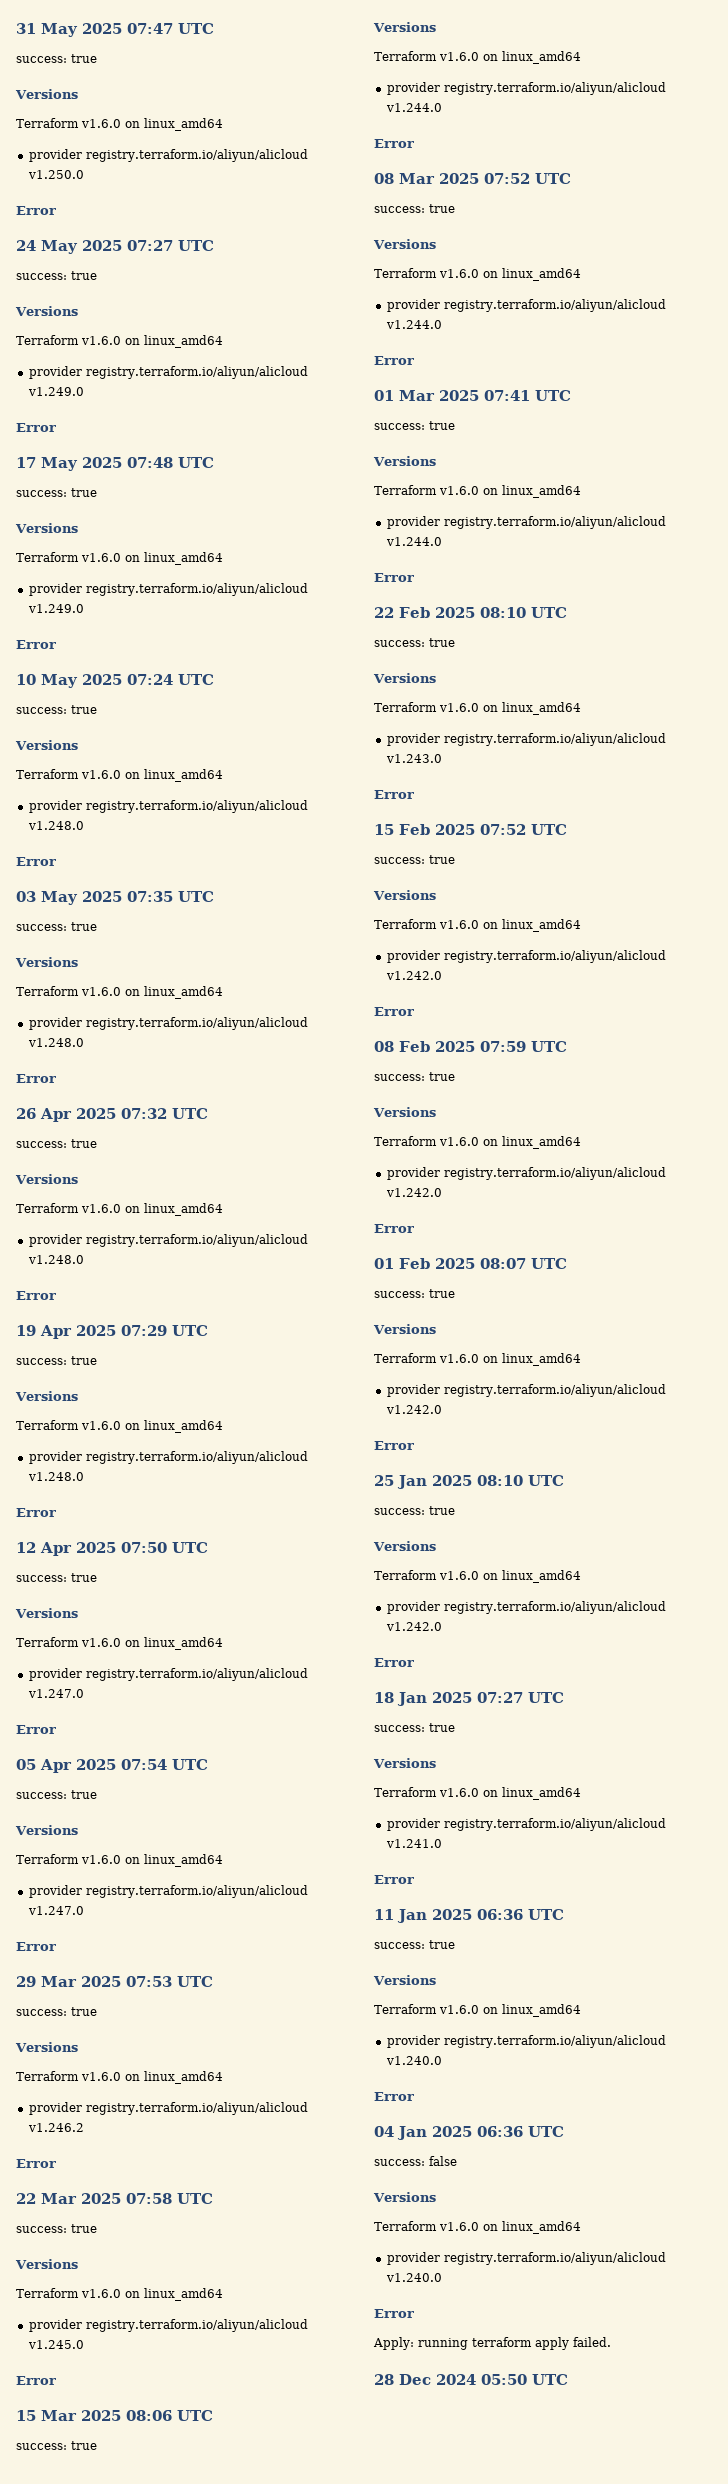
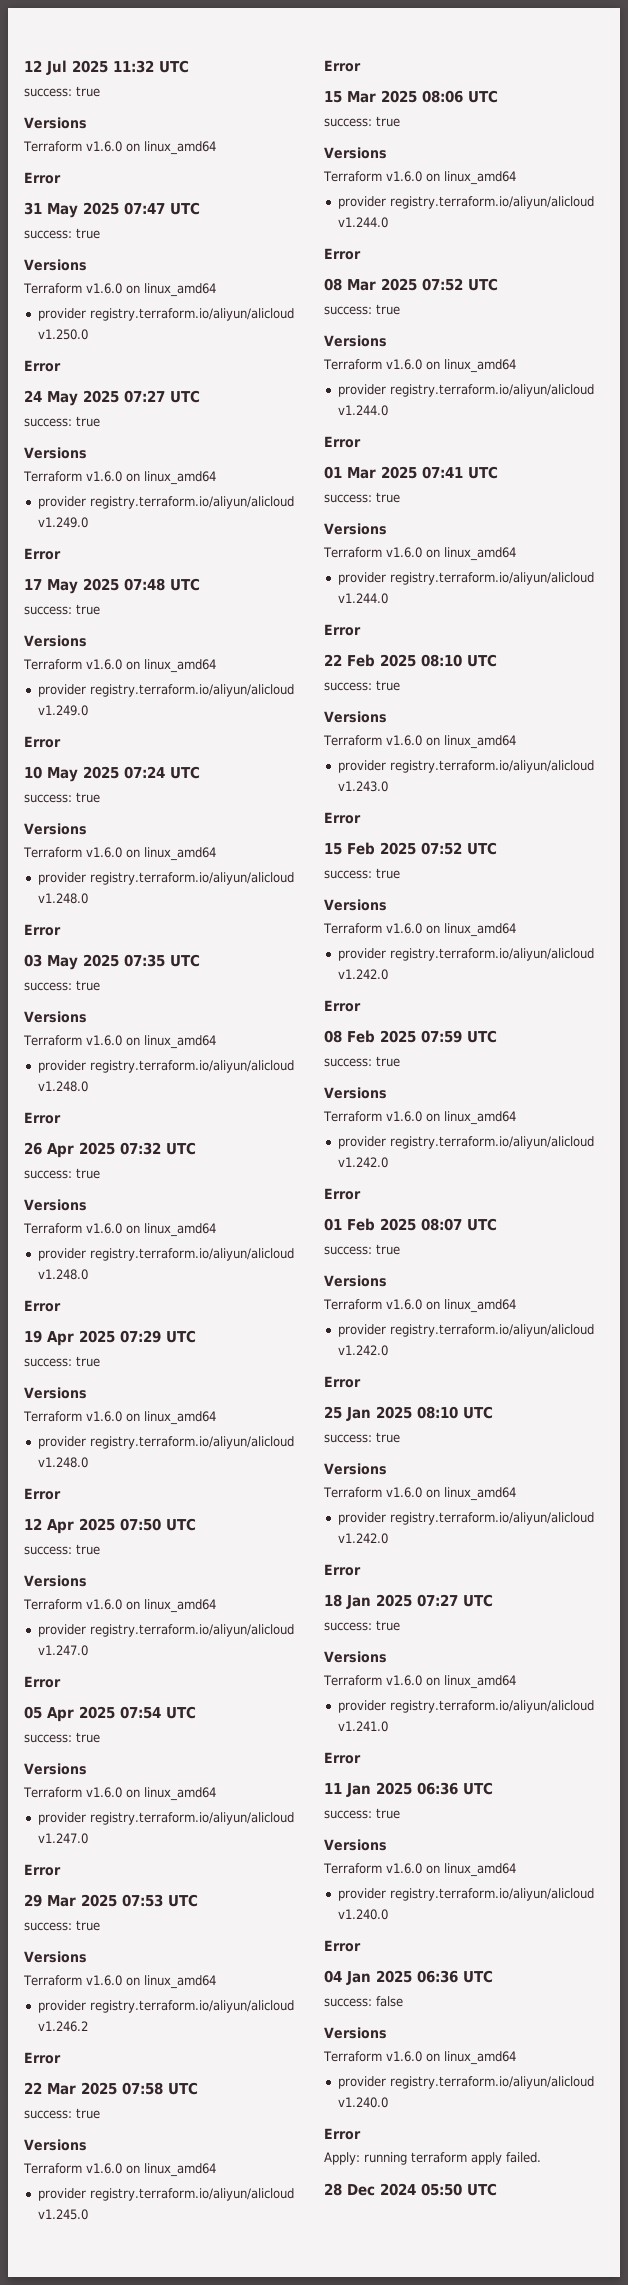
+ 12 Jul 2025 11:32 UTC
+ success: true
+ Versions
+ Terraform v1.6.0 on linux_amd64
+ Error

